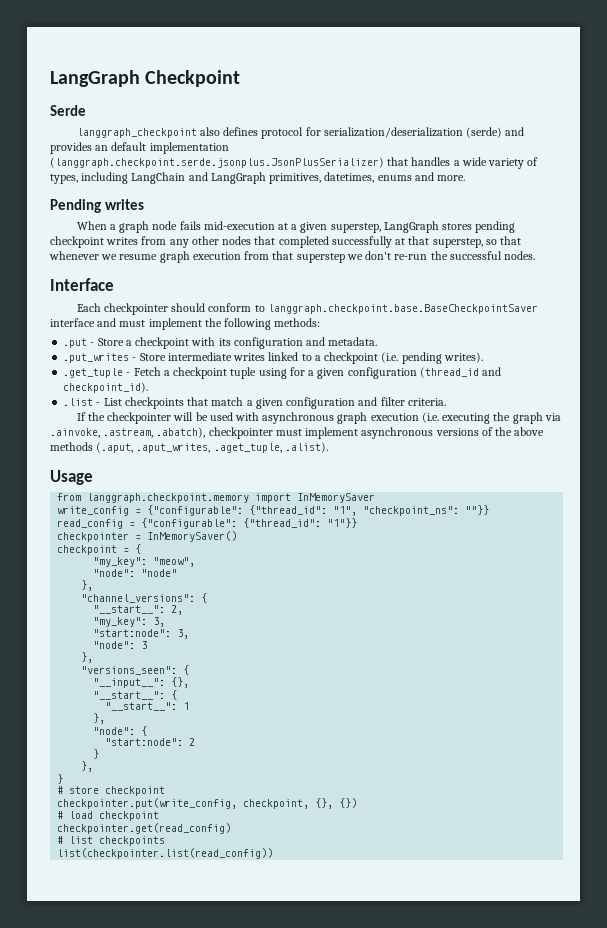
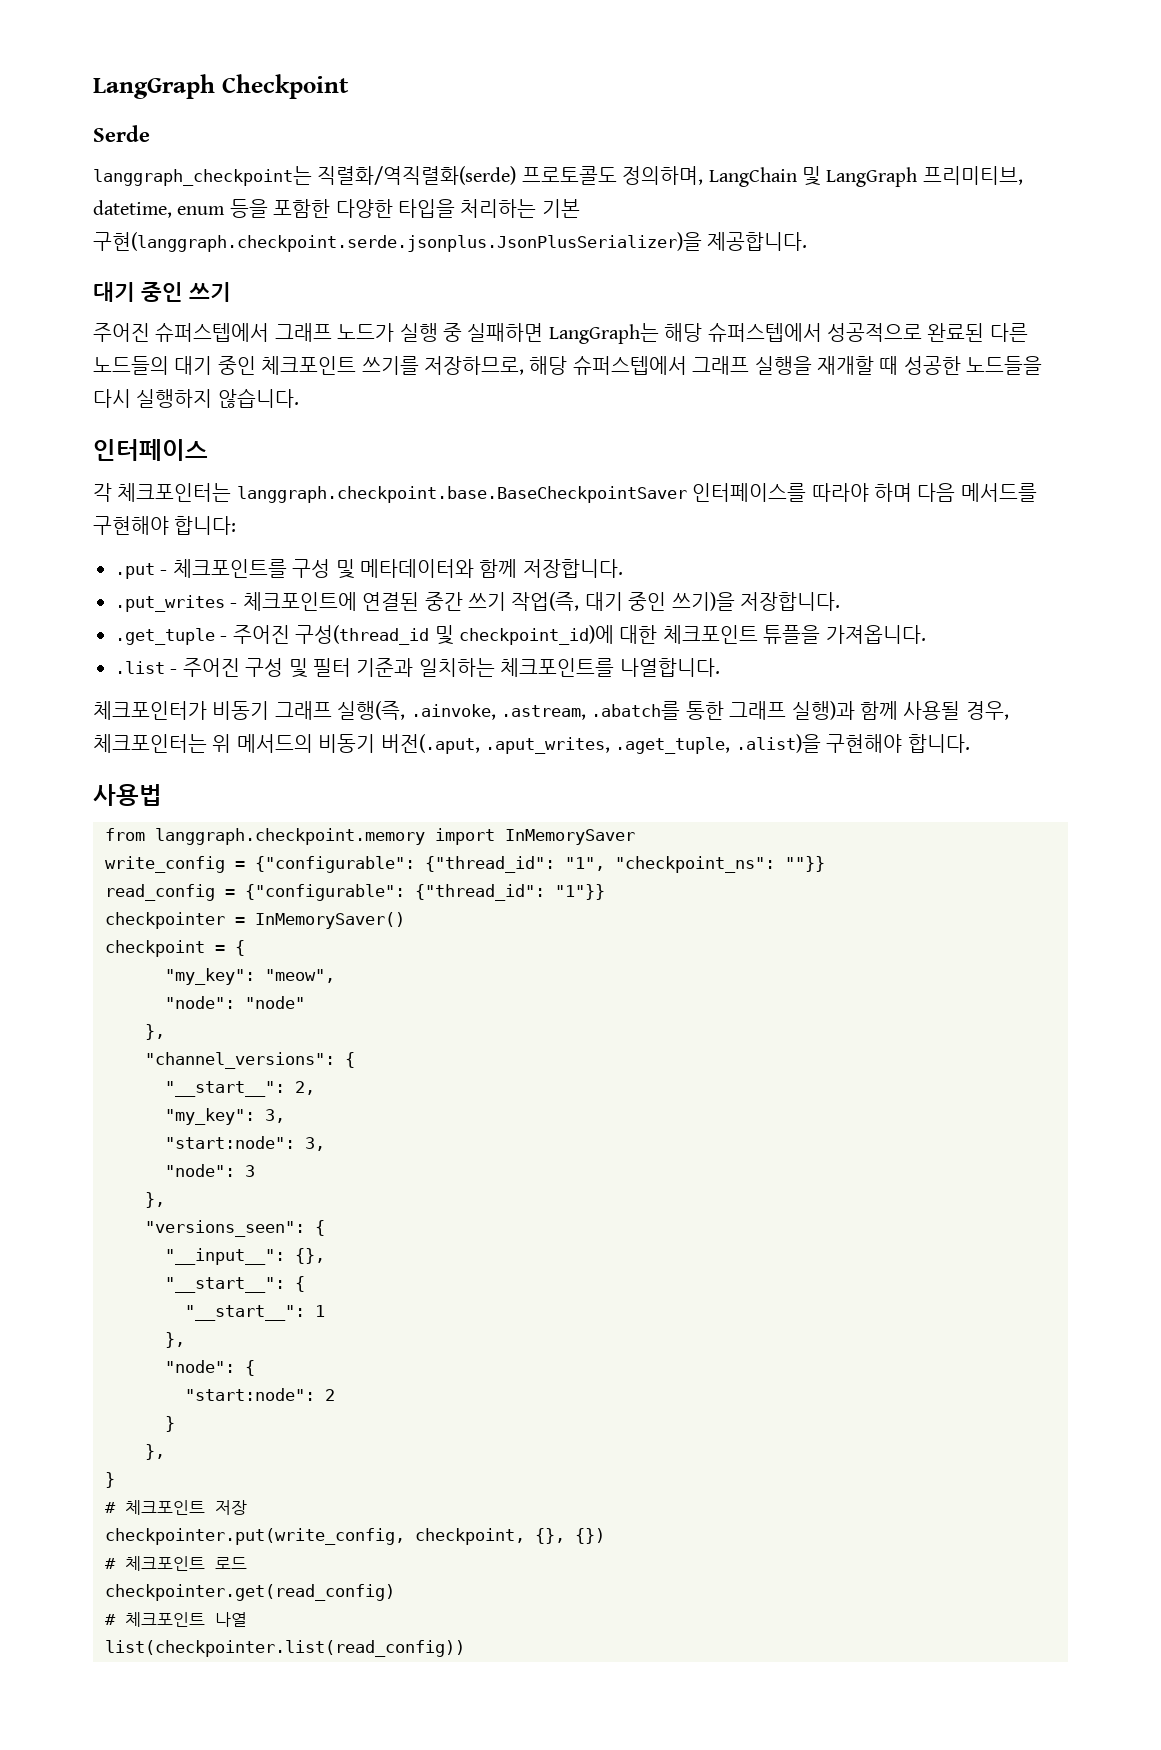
- langgraph_checkpoint also defines protocol for serialization/deserialization (serde) and provides an default implementation (langgraph.checkpoint.serde.jsonplus.JsonPlusSerializer) that handles a wide variety of types, including LangChain and LangGraph primitives, datetimes, enums and more.
- Pending writes
- When a graph node fails mid-execution at a given superstep, LangGraph stores pending checkpoint writes from any other nodes that completed successfully at that superstep, so that whenever we resume graph execution from that superstep we don't re-run the successful nodes.
- Interface
- Each checkpointer should conform to langgraph.checkpoint.base.BaseCheckpointSaver interface and must implement the following methods:
- .put - Store a checkpoint with its configuration and metadata.
- .put_writes - Store intermediate writes linked to a checkpoint (i.e. pending writes).
- .get_tuple - Fetch a checkpoint tuple using for a given configuration (thread_id and checkpoint_id).
- .list - List checkpoints that match a given configuration and filter criteria.
- If the checkpointer will be used with asynchronous graph execution (i.e. executing the graph via .ainvoke, .astream, .abatch), checkpointer must implement asynchronous versions of the above methods (.aput, .aput_writes, .aget_tuple, .alist).
- Usage
+ langgraph_checkpoint는 직렬화/역직렬화(serde) 프로토콜도 정의하며, LangChain 및 LangGraph 프리미티브, datetime, enum 등을 포함한 다양한 타입을 처리하는 기본 구현(langgraph.checkpoint.serde.jsonplus.JsonPlusSerializer)을 제공합니다.
+ 대기 중인 쓰기
+ 주어진 슈퍼스텝에서 그래프 노드가 실행 중 실패하면 LangGraph는 해당 슈퍼스텝에서 성공적으로 완료된 다른 노드들의 대기 중인 체크포인트 쓰기를 저장하므로, 해당 슈퍼스텝에서 그래프 실행을 재개할 때 성공한 노드들을 다시 실행하지 않습니다.
+ 인터페이스
+ 각 체크포인터는 langgraph.checkpoint.base.BaseCheckpointSaver 인터페이스를 따라야 하며 다음 메서드를 구현해야 합니다:
+ .put - 체크포인트를 구성 및 메타데이터와 함께 저장합니다.
+ .put_writes - 체크포인트에 연결된 중간 쓰기 작업(즉, 대기 중인 쓰기)을 저장합니다.
+ .get_tuple - 주어진 구성(thread_id 및 checkpoint_id)에 대한 체크포인트 튜플을 가져옵니다.
+ .list - 주어진 구성 및 필터 기준과 일치하는 체크포인트를 나열합니다.
+ 체크포인터가 비동기 그래프 실행(즉, .ainvoke, .astream, .abatch를 통한 그래프 실행)과 함께 사용될 경우, 체크포인터는 위 메서드의 비동기 버전(.aput, .aput_writes, .aget_tuple, .alist)을 구현해야 합니다.
+ 사용법
- # store checkpoint
+ # 체크포인트 저장
- # load checkpoint
+ # 체크포인트 로드
- # list checkpoints
+ # 체크포인트 나열

